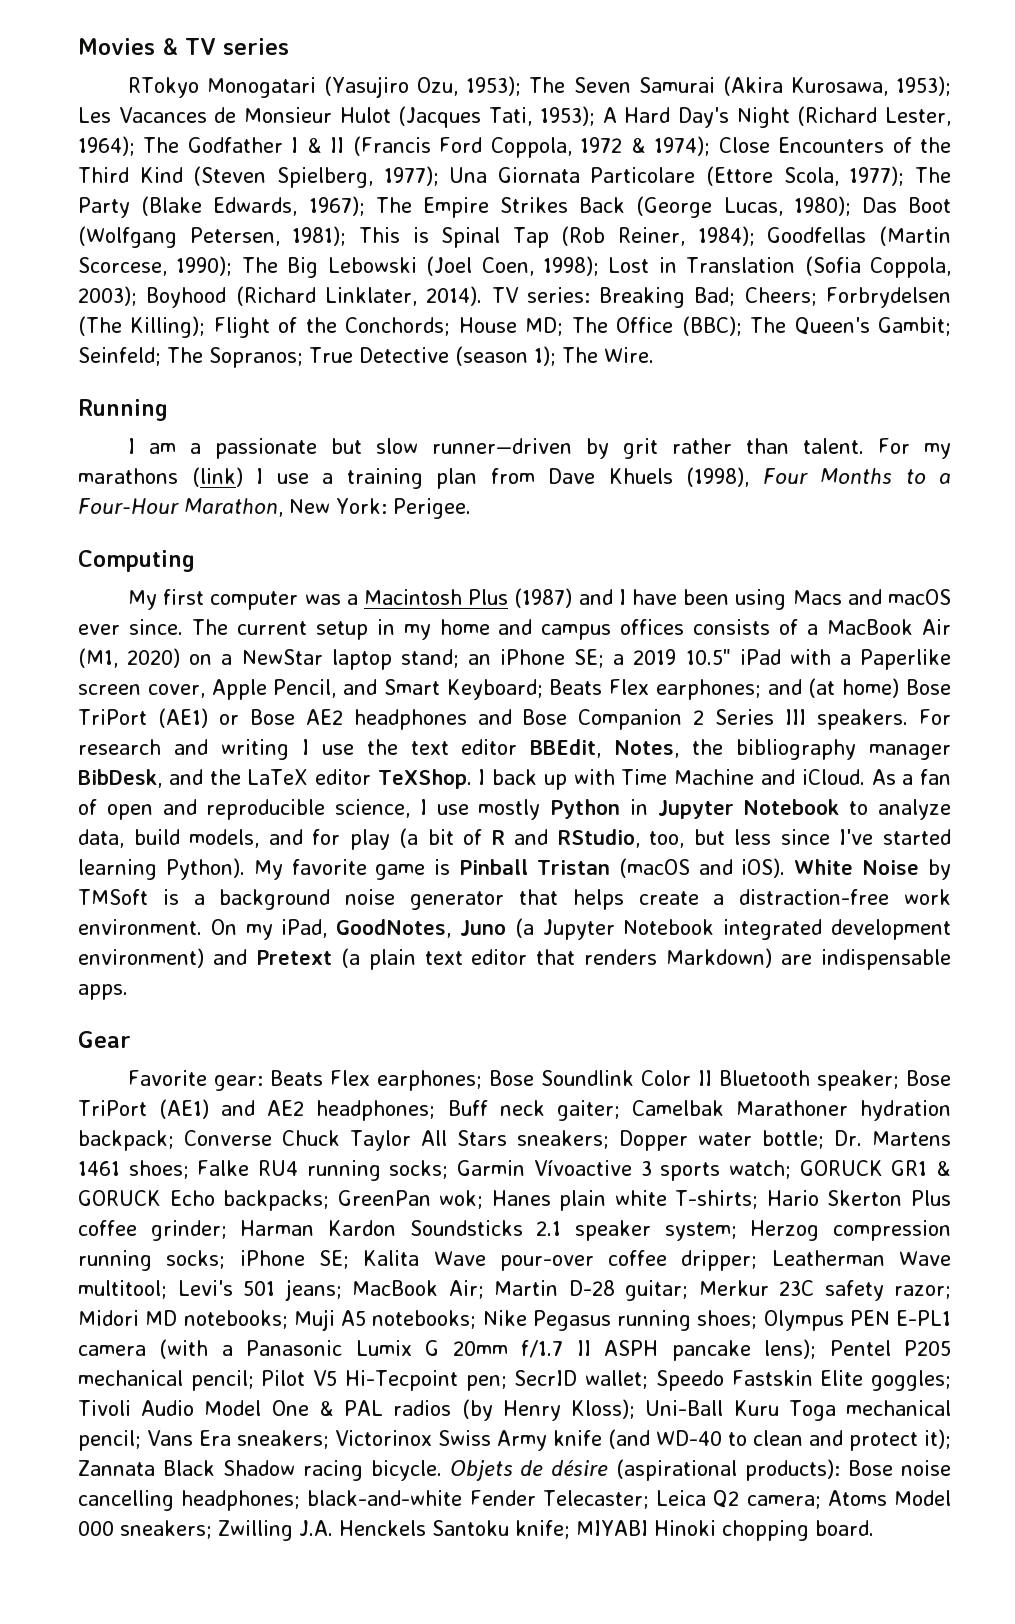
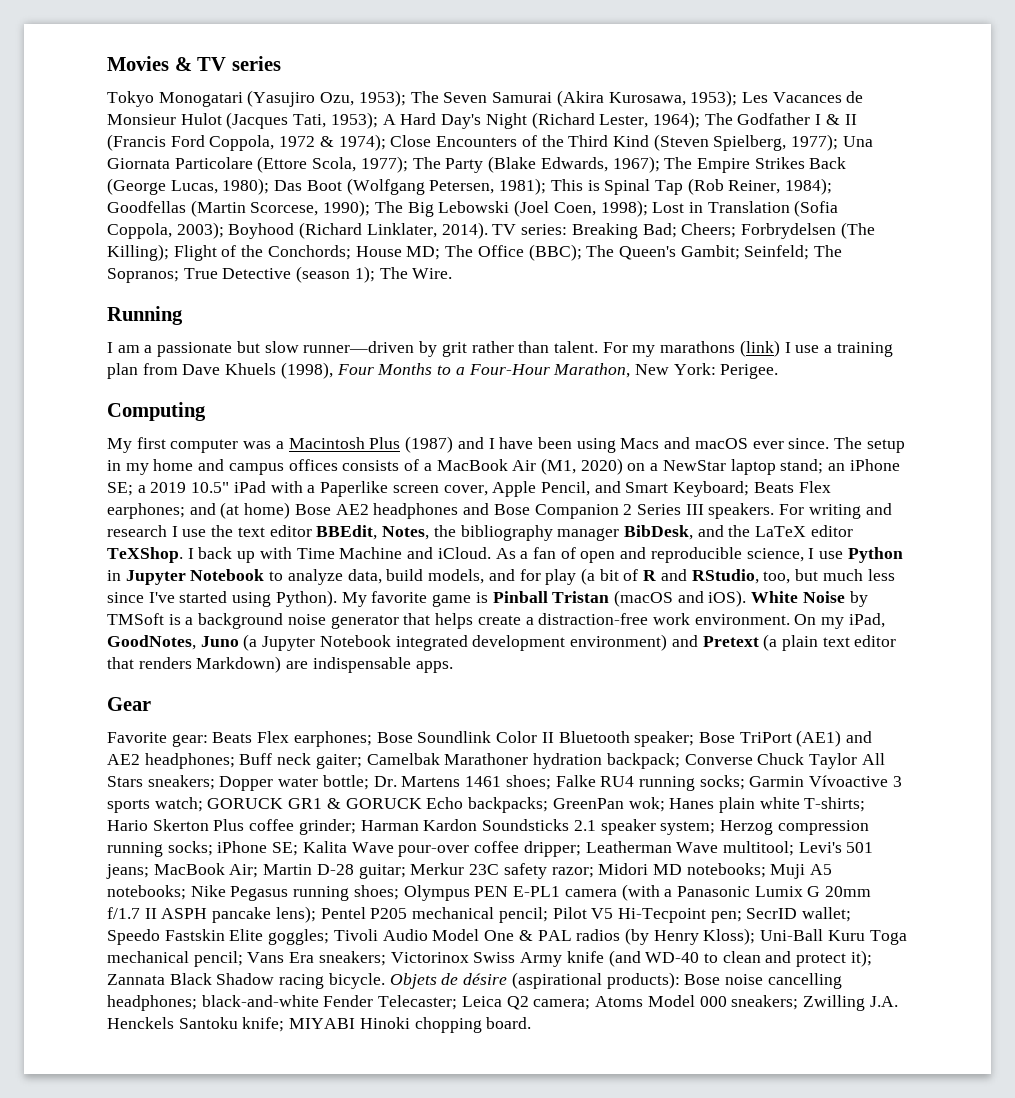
- RTokyo Monogatari (Yasujiro Ozu, 1953);
+ Tokyo Monogatari (Yasujiro Ozu, 1953);
- The current setup in my home and campus offices consists of a MacBook Air (M1, 2020) on a NewStar laptop stand; an iPhone SE; a 2019 10.5" iPad with a Paperlike screen cover, Apple Pencil, and Smart Keyboard; Beats Flex earphones; and (at home) Bose TriPort (AE1) or Bose AE2 headphones and Bose Companion 2 Series III speakers.
+ The setup in my home and campus offices consists of a MacBook Air (M1, 2020) on a NewStar laptop stand; an iPhone SE; a 2019 10.5" iPad with a Paperlike screen cover, Apple Pencil, and Smart Keyboard; Beats Flex earphones; and (at home) Bose AE2 headphones and Bose Companion 2 Series III speakers.
- For research and writing I use the text editor BBEdit, Notes, the bibliography manager BibDesk, and the LaTeX editor TeXShop.
+ For writing and research I use the text editor BBEdit, Notes, the bibliography manager BibDesk, and the LaTeX editor TeXShop.
- As a fan of open and reproducible science, I use mostly Python in Jupyter Notebook to analyze data, build models, and for play (a bit of R and RStudio, too, but less since I've started learning Python).
+ As a fan of open and reproducible science, I use Python in Jupyter Notebook to analyze data, build models, and for play (a bit of R and RStudio, too, but much less since I've started using Python).

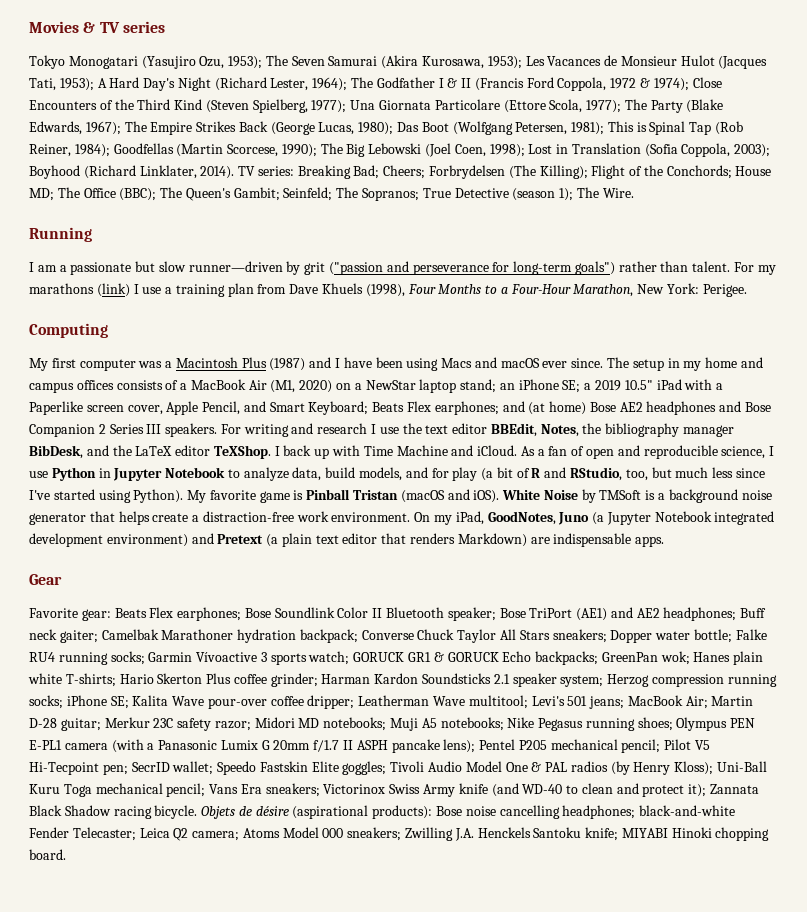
- I am a passionate but slow runner—driven by grit rather than talent.
+ I am a passionate but slow runner—driven by grit ("passion and perseverance for long-term goals") rather than talent.
- Dr. Martens 1461 shoes;

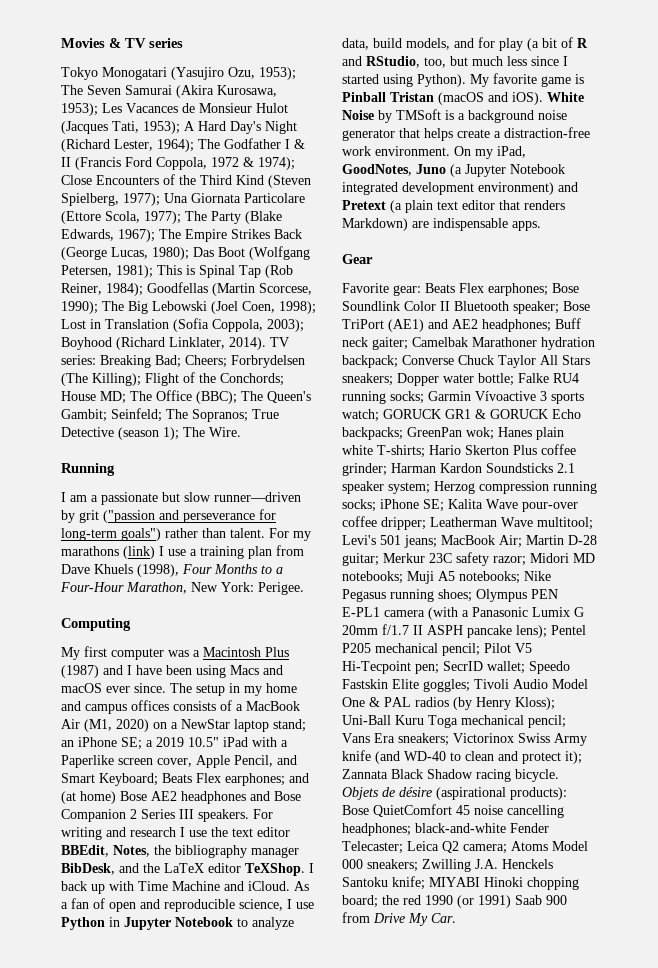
- As a fan of open and reproducible science, I use Python in Jupyter Notebook to analyze data, build models, and for play (a bit of R and RStudio, too, but much less since I've started using Python).
+ As a fan of open and reproducible science, I use Python in Jupyter Notebook to analyze data, build models, and for play (a bit of R and RStudio, too, but much less since I started using Python).
- Objets de désire (aspirational products): Bose noise cancelling headphones; black-and-white Fender Telecaster; Leica Q2 camera; Atoms Model 000 sneakers; Zwilling J.A. Henckels Santoku knife; MIYABI Hinoki chopping board.
+ Objets de désire (aspirational products): Bose QuietComfort 45 noise cancelling headphones; black-and-white Fender Telecaster; Leica Q2 camera; Atoms Model 000 sneakers; Zwilling J.A. Henckels Santoku knife; MIYABI Hinoki chopping board; the red 1990 (or 1991) Saab 900 from Drive My Car.

